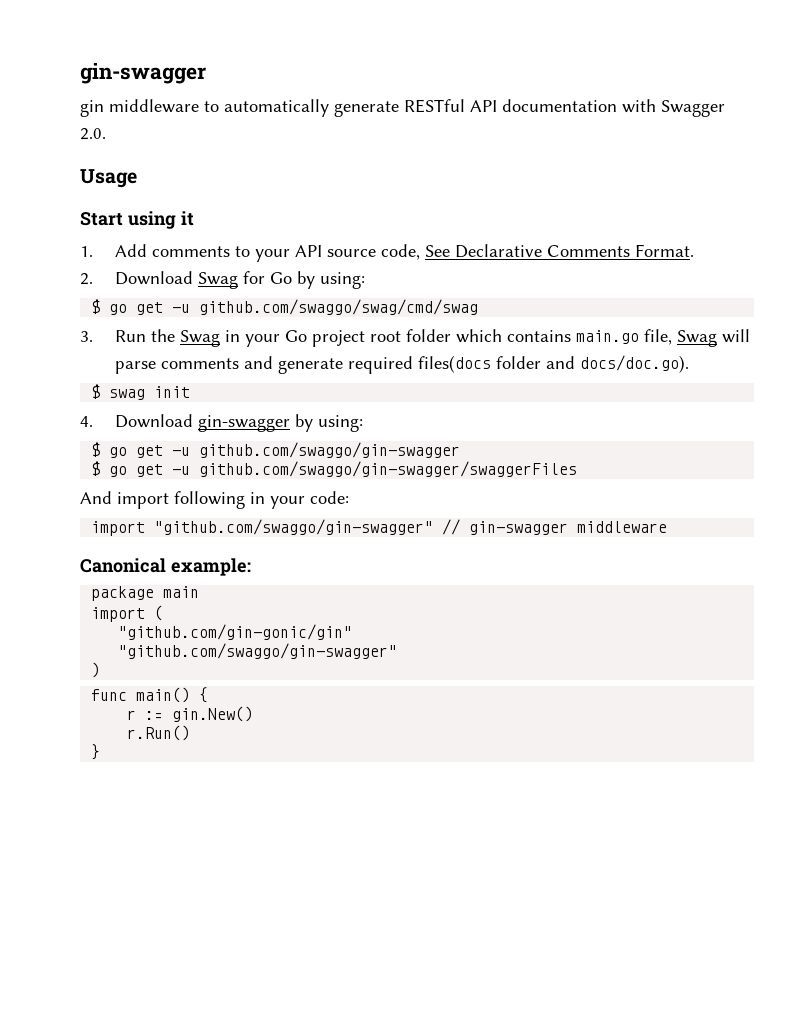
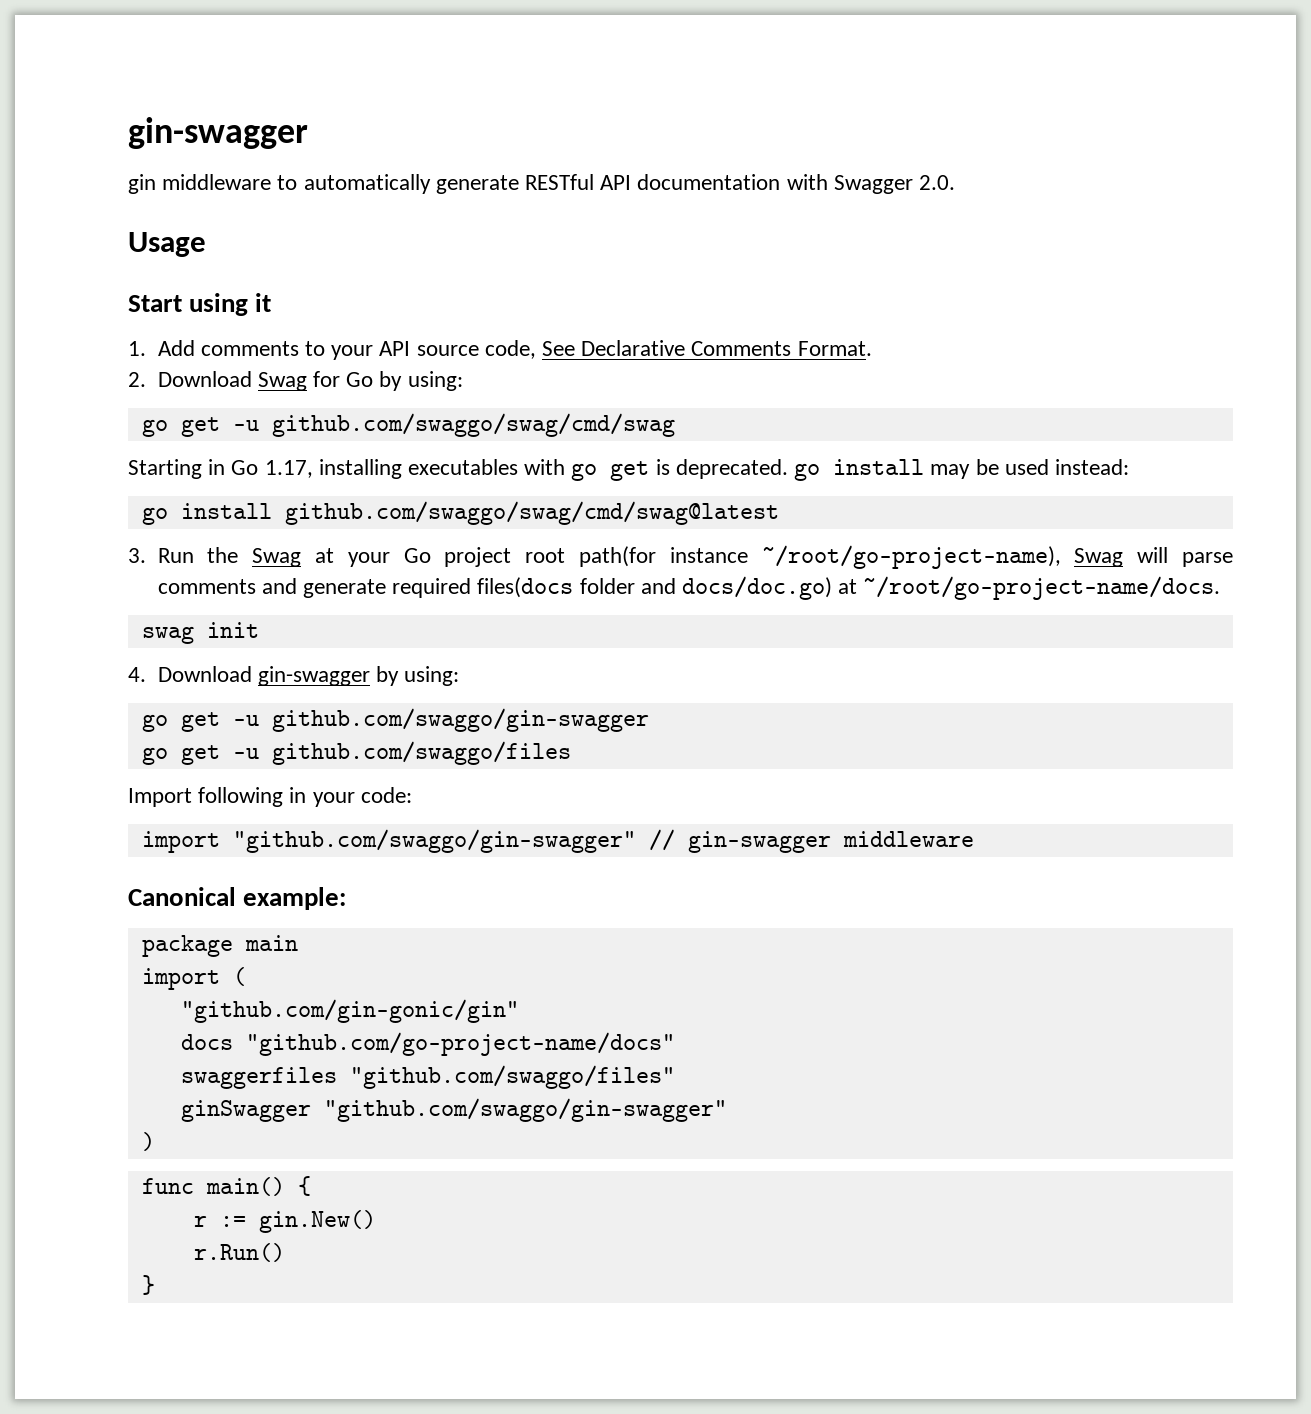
- $ go get -u github.com/swaggo/swag/cmd/swag
+ go get -u github.com/swaggo/swag/cmd/swag
+ Starting in Go 1.17, installing executables with go get is deprecated. go install may be used instead:
+ go install github.com/swaggo/swag/cmd/swag@latest
- 3. Run the Swag in your Go project root folder which contains main.go file, Swag will parse comments and generate required files(docs folder and docs/doc.go).
- $ swag init
+ 3. Run the Swag at your Go project root path(for instance ~/root/go-project-name), Swag will parse comments and generate required files(docs folder and docs/doc.go) at ~/root/go-project-name/docs.
+ swag init
- $ go get -u github.com/swaggo/gin-swagger
+ go get -u github.com/swaggo/gin-swagger
- $ go get -u github.com/swaggo/gin-swagger/swaggerFiles
- And import following in your code:
+ go get -u github.com/swaggo/files
+ Import following in your code:
  "github.com/gin-gonic/gin"
- "github.com/swaggo/gin-swagger"
+ docs "github.com/go-project-name/docs"
+ swaggerfiles "github.com/swaggo/files"
+ ginSwagger "github.com/swaggo/gin-swagger"

